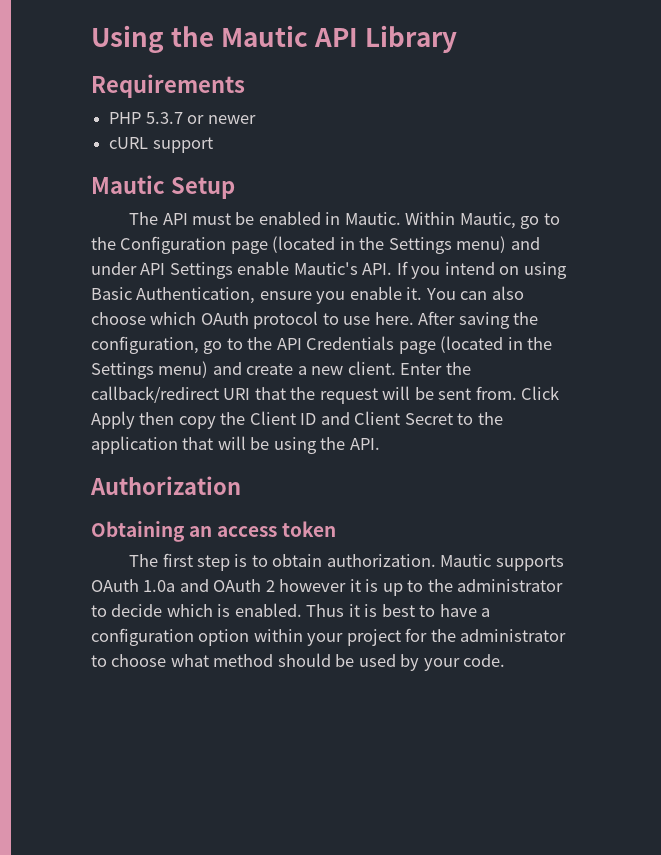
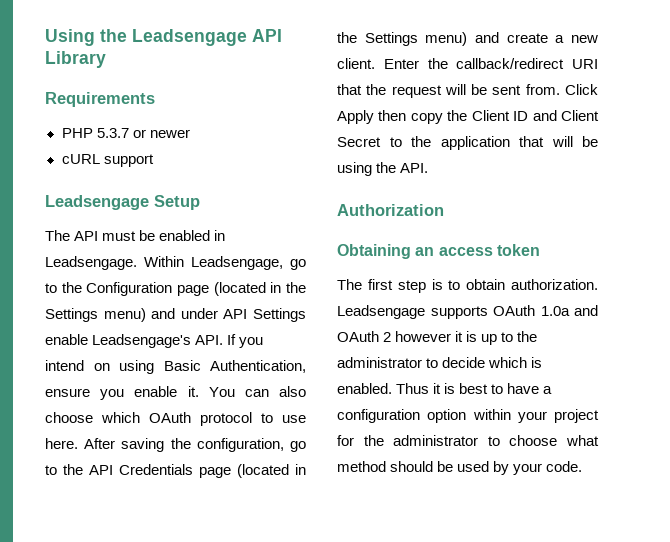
- Using the Mautic API Library
+ Using the Leadsengage API Library
- Mautic Setup
+ Leadsengage Setup
- The API must be enabled in Mautic. Within Mautic, go to the Configuration page (located in the Settings menu) and under API Settings enable Mautic's API. If you intend on using Basic Authentication, ensure you enable it.
+ The API must be enabled in Leadsengage. Within Leadsengage, go to the Configuration page (located in the Settings menu) and under API Settings enable Leadsengage's API. If you intend on using Basic Authentication, ensure you enable it.
- Mautic supports OAuth 1.0a and OAuth 2 however it is up to the administrator to decide which is enabled.
+ Leadsengage supports OAuth 1.0a and OAuth 2 however it is up to the administrator to decide which is enabled.

